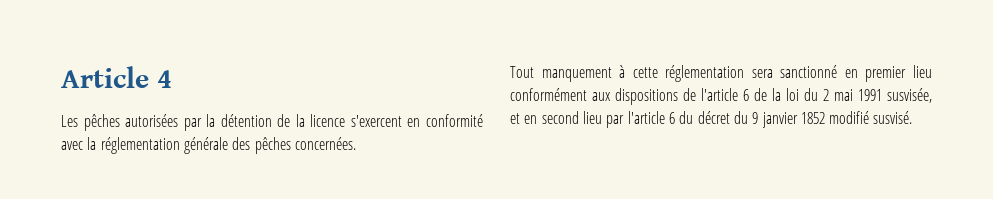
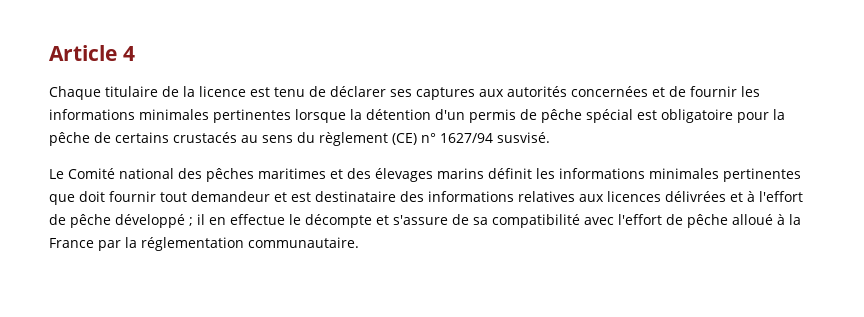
- Les pêches autorisées par la détention de la licence s'exercent en conformité avec la réglementation générale des pêches concernées.
- Tout manquement à cette réglementation sera sanctionné en premier lieu conformément aux dispositions de l'article 6 de la loi du 2 mai 1991 susvisée, et en second lieu par l'article 6 du décret du 9 janvier 1852 modifié susvisé.
+ Chaque titulaire de la licence est tenu de déclarer ses captures aux autorités concernées et de fournir les informations minimales pertinentes lorsque la détention d'un permis de pêche spécial est obligatoire pour la pêche de certains crustacés au sens du règlement (CE) n° 1627/94 susvisé.
+ Le Comité national des pêches maritimes et des élevages marins définit les informations minimales pertinentes que doit fournir tout demandeur et est destinataire des informations relatives aux licences délivrées et à l'effort de pêche développé ; il en effectue le décompte et s'assure de sa compatibilité avec l'effort de pêche alloué à la France par la réglementation communautaire.

